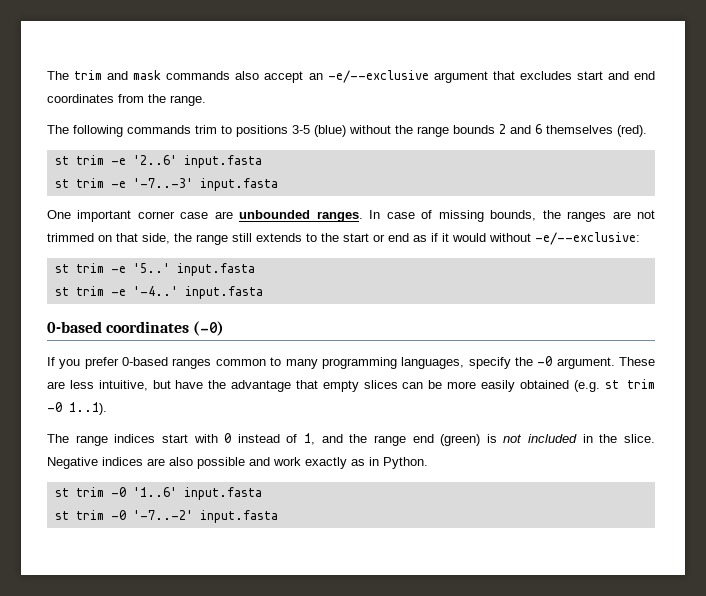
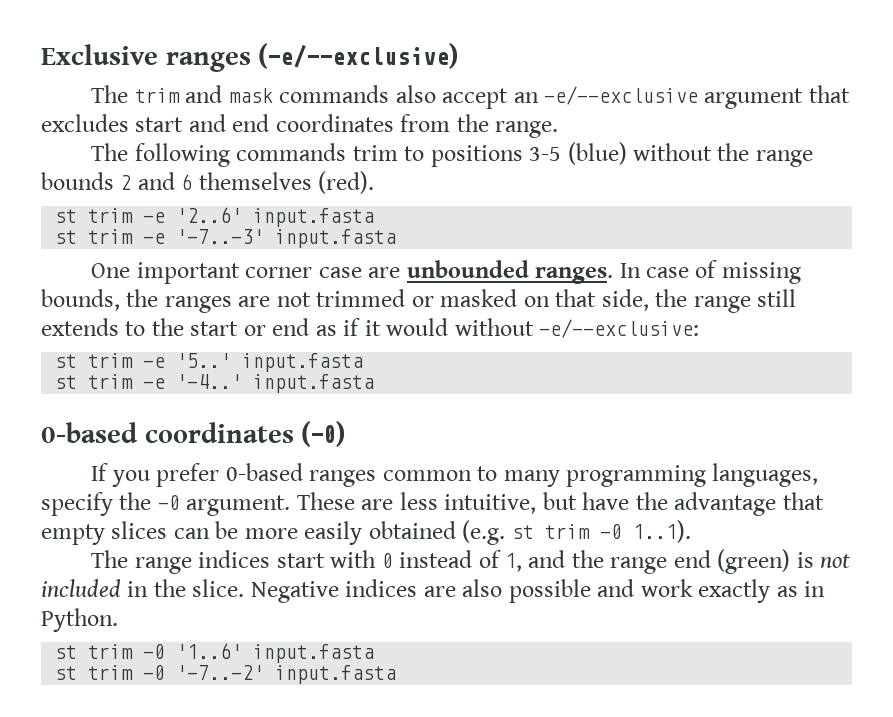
+ Exclusive ranges (-e/--exclusive)
- In case of missing bounds, the ranges are not trimmed on that side, the range still extends to the start or end as if it would without -e/--exclusive:
+ In case of missing bounds, the ranges are not trimmed or masked on that side, the range still extends to the start or end as if it would without -e/--exclusive:

